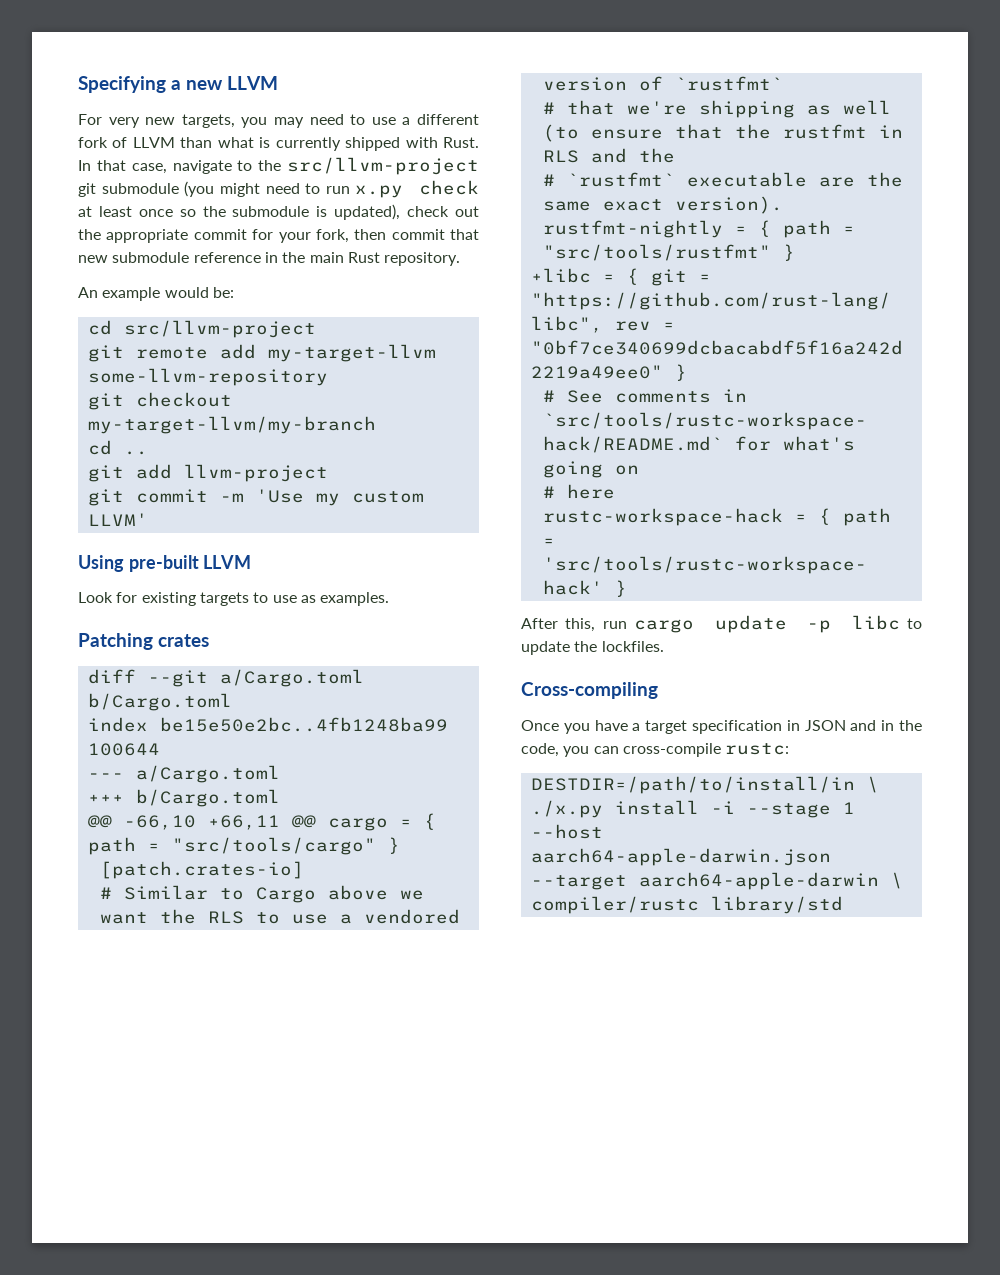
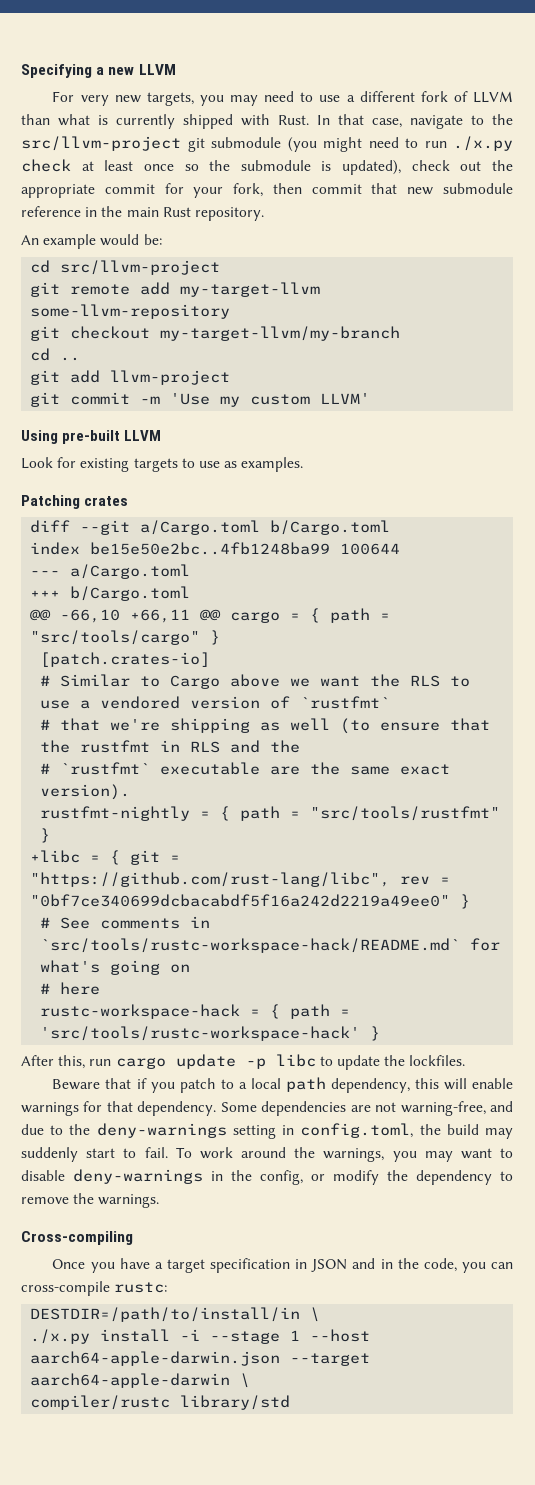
- In that case, navigate to the src/llvm-project git submodule (you might need to run x.py check at least once so the submodule is updated), check out the appropriate commit for your fork, then commit that new submodule reference in the main Rust repository.
+ In that case, navigate to the src/llvm-project git submodule (you might need to run ./x.py check at least once so the submodule is updated), check out the appropriate commit for your fork, then commit that new submodule reference in the main Rust repository.
+ Beware that if you patch to a local path dependency, this will enable warnings for that dependency. Some dependencies are not warning-free, and due to the deny-warnings setting in config.toml, the build may suddenly start to fail. To work around the warnings, you may want to disable deny-warnings in the config, or modify the dependency to remove the warnings.

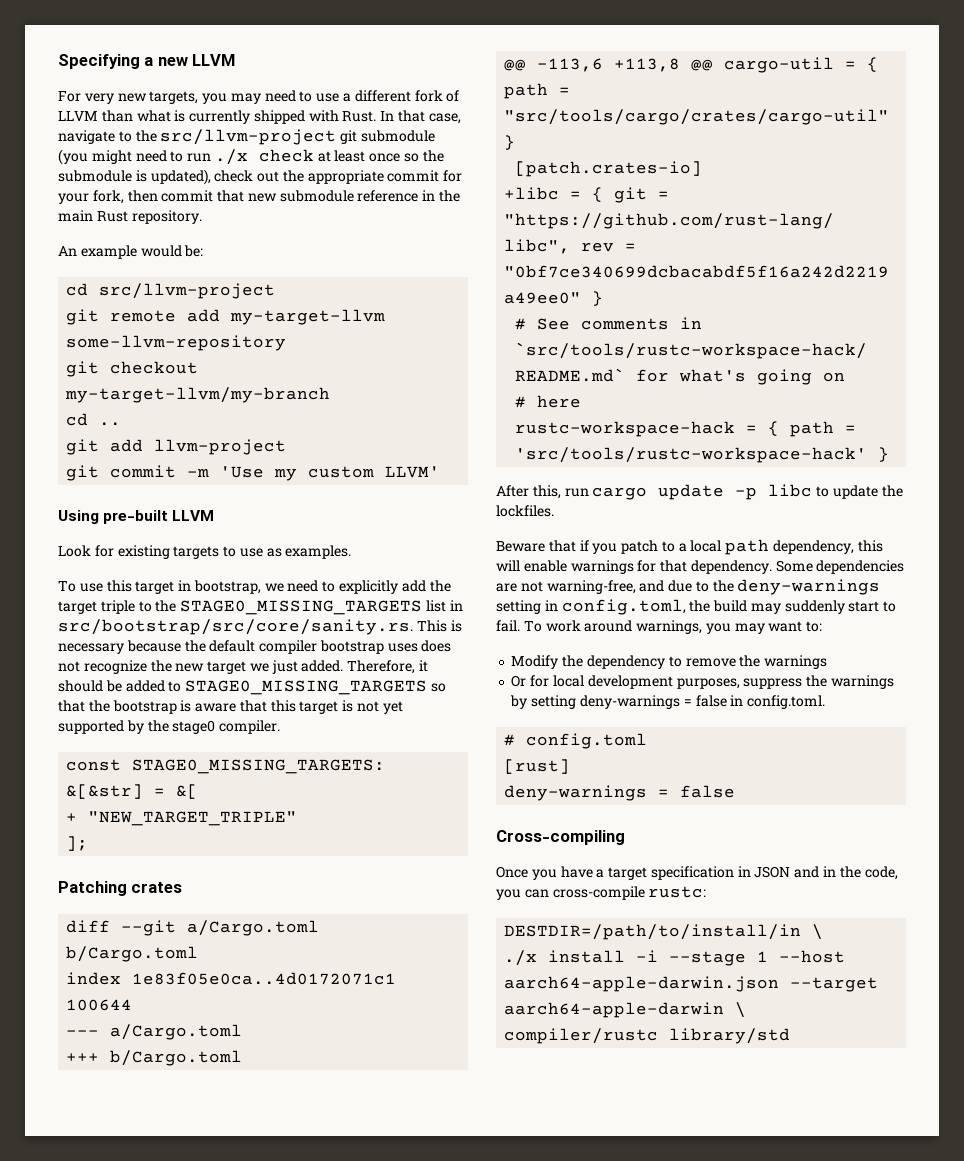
- In that case, navigate to the src/llvm-project git submodule (you might need to run ./x.py check at least once so the submodule is updated), check out the appropriate commit for your fork, then commit that new submodule reference in the main Rust repository.
+ In that case, navigate to the src/llvm-project git submodule (you might need to run ./x check at least once so the submodule is updated), check out the appropriate commit for your fork, then commit that new submodule reference in the main Rust repository.
+ To use this target in bootstrap, we need to explicitly add the target triple to the STAGE0_MISSING_TARGETS list in src/bootstrap/src/core/sanity.rs. This is necessary because the default compiler bootstrap uses does not recognize the new target we just added. Therefore, it should be added to STAGE0_MISSING_TARGETS so that the bootstrap is aware that this target is not yet supported by the stage0 compiler.
+ const STAGE0_MISSING_TARGETS: &[&str] = &[
+ + "NEW_TARGET_TRIPLE"
+ ];
- index be15e50e2bc..4fb1248ba99 100644
+ index 1e83f05e0ca..4d0172071c1 100644
- @@ -66,10 +66,11 @@ cargo = { path = "src/tools/cargo" }
+ @@ -113,6 +113,8 @@ cargo-util = { path = "src/tools/cargo/crates/cargo-util" }
- # Similar to Cargo above we want the RLS to use a vendored version of `rustfmt`
- # that we're shipping as well (to ensure that the rustfmt in RLS and the
- # `rustfmt` executable are the same exact version).
- rustfmt-nightly = { path = "src/tools/rustfmt" }
- To work around the warnings, you may want to disable deny-warnings in the config, or modify the dependency to remove the warnings.
+ To work around warnings, you may want to:
+ Modify the dependency to remove the warnings
+ Or for local development purposes, suppress the warnings by setting deny-warnings = false in config.toml.
+ # config.toml
+ [rust]
+ deny-warnings = false
- ./x.py install -i --stage 1 --host aarch64-apple-darwin.json --target aarch64-apple-darwin \
+ ./x install -i --stage 1 --host aarch64-apple-darwin.json --target aarch64-apple-darwin \

